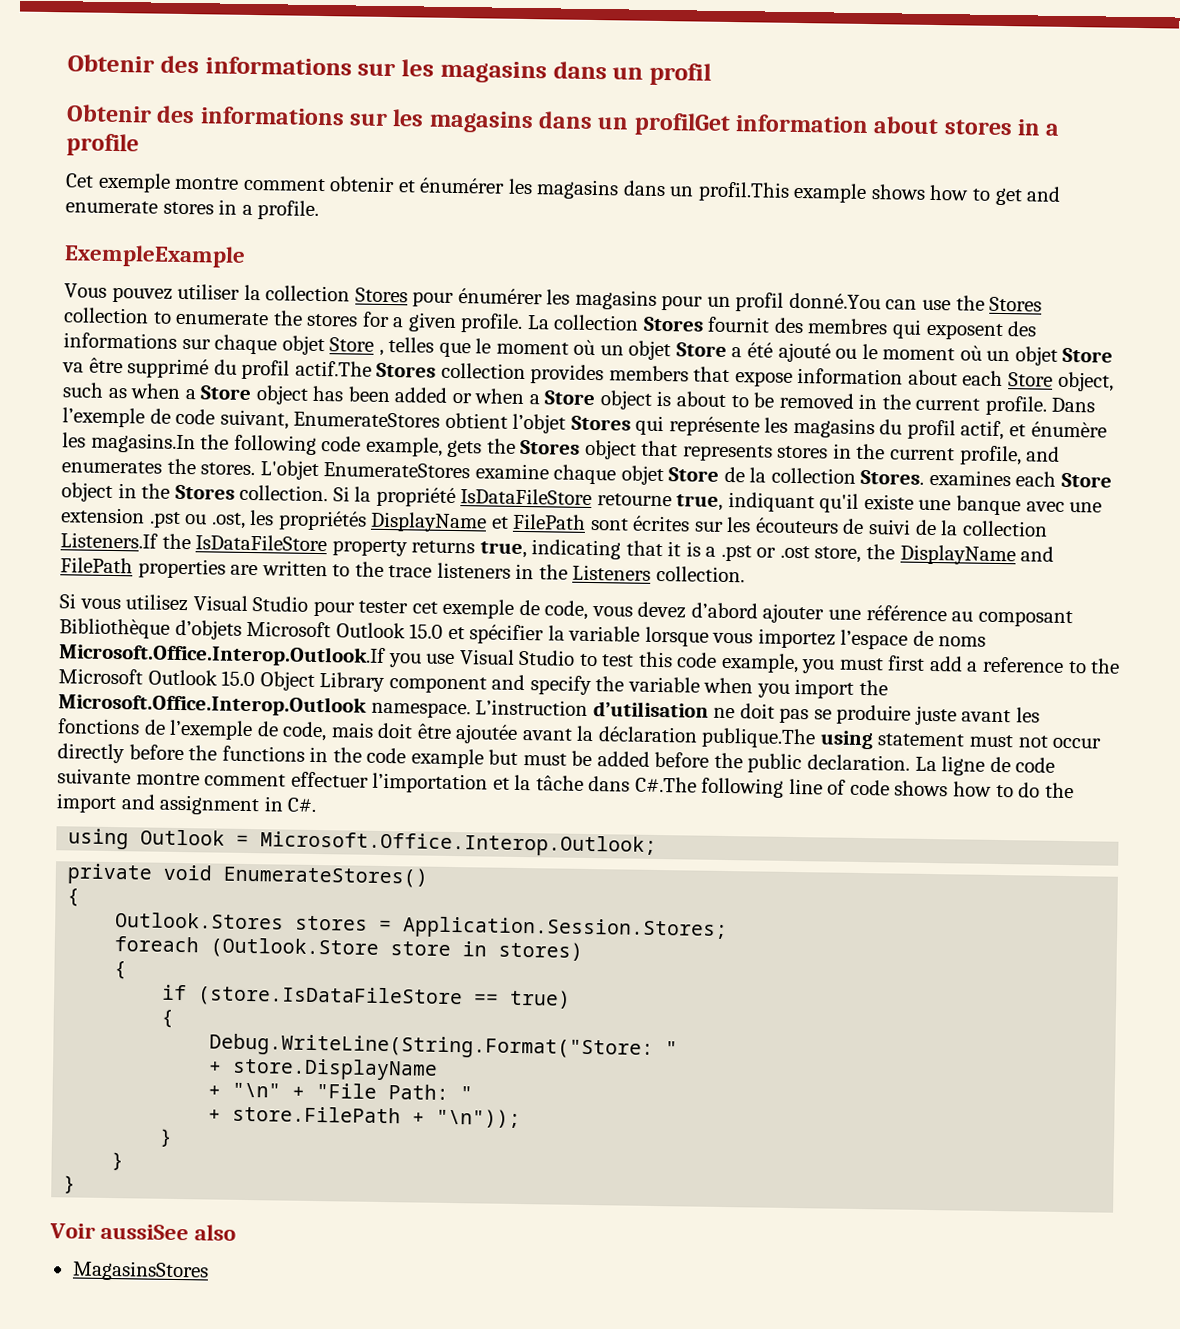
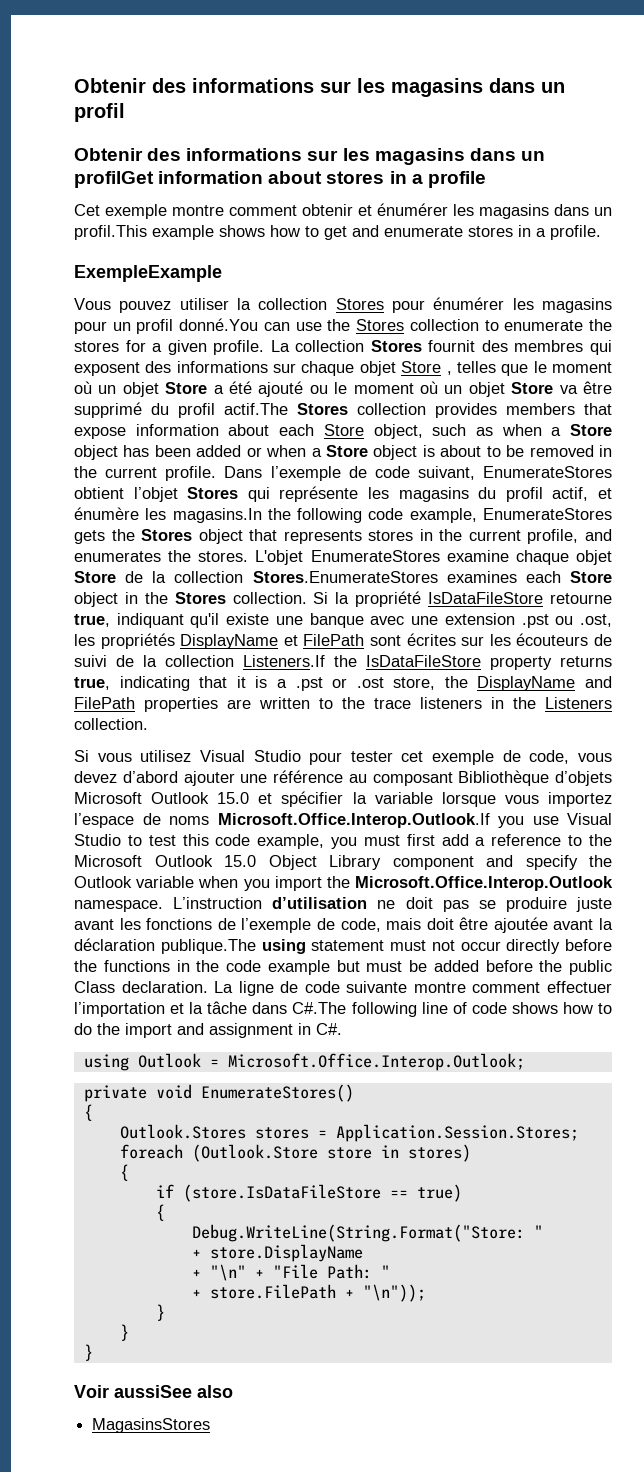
- Dans l’exemple de code suivant, EnumerateStores obtient l’objet Stores qui représente les magasins du profil actif, et énumère les magasins.In the following code example, gets the Stores object that represents stores in the current profile, and enumerates the stores.
+ Dans l’exemple de code suivant, EnumerateStores obtient l’objet Stores qui représente les magasins du profil actif, et énumère les magasins.In the following code example, EnumerateStores gets the Stores object that represents stores in the current profile, and enumerates the stores.
- L'objet EnumerateStores examine chaque objet Store de la collection Stores. examines each Store object in the Stores collection.
+ L'objet EnumerateStores examine chaque objet Store de la collection Stores.EnumerateStores examines each Store object in the Stores collection.
- Si vous utilisez Visual Studio pour tester cet exemple de code, vous devez d’abord ajouter une référence au composant Bibliothèque d’objets Microsoft Outlook 15.0 et spécifier la variable lorsque vous importez l’espace de noms Microsoft.Office.Interop.Outlook.If you use Visual Studio to test this code example, you must first add a reference to the Microsoft Outlook 15.0 Object Library component and specify the variable when you import the Microsoft.Office.Interop.Outlook namespace.
+ Si vous utilisez Visual Studio pour tester cet exemple de code, vous devez d’abord ajouter une référence au composant Bibliothèque d’objets Microsoft Outlook 15.0 et spécifier la variable lorsque vous importez l’espace de noms Microsoft.Office.Interop.Outlook.If you use Visual Studio to test this code example, you must first add a reference to the Microsoft Outlook 15.0 Object Library component and specify the Outlook variable when you import the Microsoft.Office.Interop.Outlook namespace.
- L’instruction d’utilisation ne doit pas se produire juste avant les fonctions de l’exemple de code, mais doit être ajoutée avant la déclaration publique.The using statement must not occur directly before the functions in the code example but must be added before the public declaration.
+ L’instruction d’utilisation ne doit pas se produire juste avant les fonctions de l’exemple de code, mais doit être ajoutée avant la déclaration publique.The using statement must not occur directly before the functions in the code example but must be added before the public Class declaration.

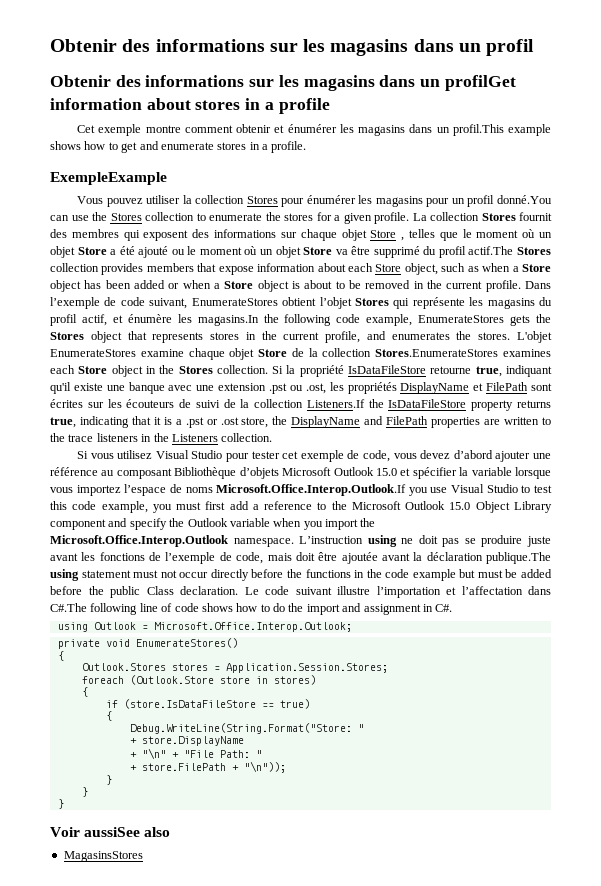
- L’instruction d’utilisation ne doit pas se produire juste avant les fonctions de l’exemple de code, mais doit être ajoutée avant la déclaration publique.The using statement must not occur directly before the functions in the code example but must be added before the public Class declaration.
+ L’instruction using ne doit pas se produire juste avant les fonctions de l’exemple de code, mais doit être ajoutée avant la déclaration publique.The using statement must not occur directly before the functions in the code example but must be added before the public Class declaration.
- La ligne de code suivante montre comment effectuer l’importation et la tâche dans C#.The following line of code shows how to do the import and assignment in C#.
+ Le code suivant illustre l’importation et l’affectation dans C#.The following line of code shows how to do the import and assignment in C#.

